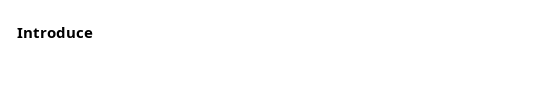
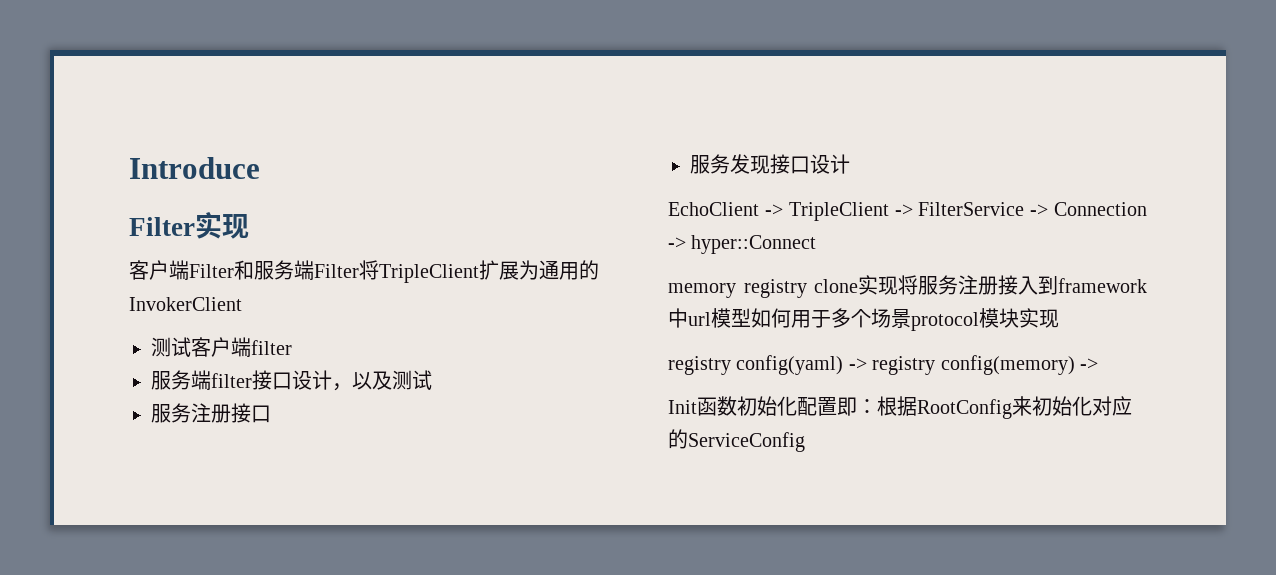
+ Filter实现
+ 客户端Filter和服务端Filter将TripleClient扩展为通用的InvokerClient
+ 测试客户端filter
+ 服务端filter接口设计，以及测试
+ 服务注册接口
+ 服务发现接口设计
+ EchoClient -> TripleClient -> FilterService -> Connection -> hyper::Connect
+ memory registry clone实现将服务注册接入到framework中url模型如何用于多个场景protocol模块实现
+ registry config(yaml) -> registry config(memory) ->
+ Init函数初始化配置即：根据RootConfig来初始化对应的ServiceConfig

